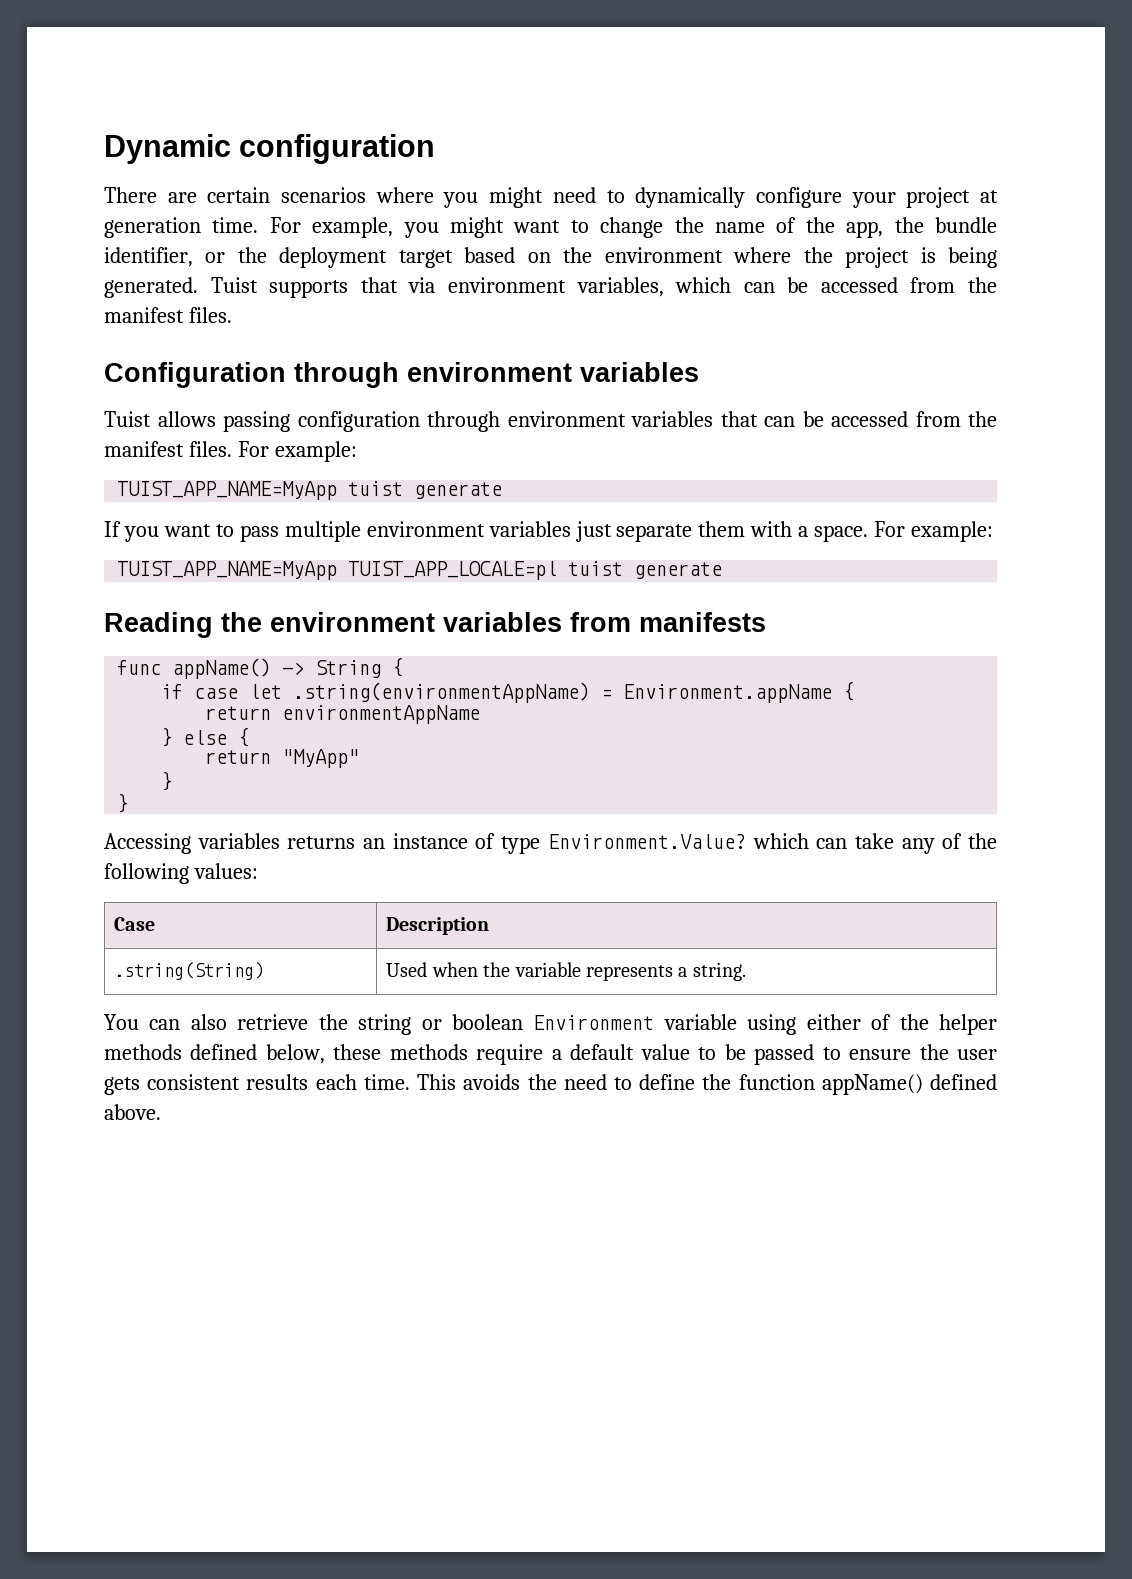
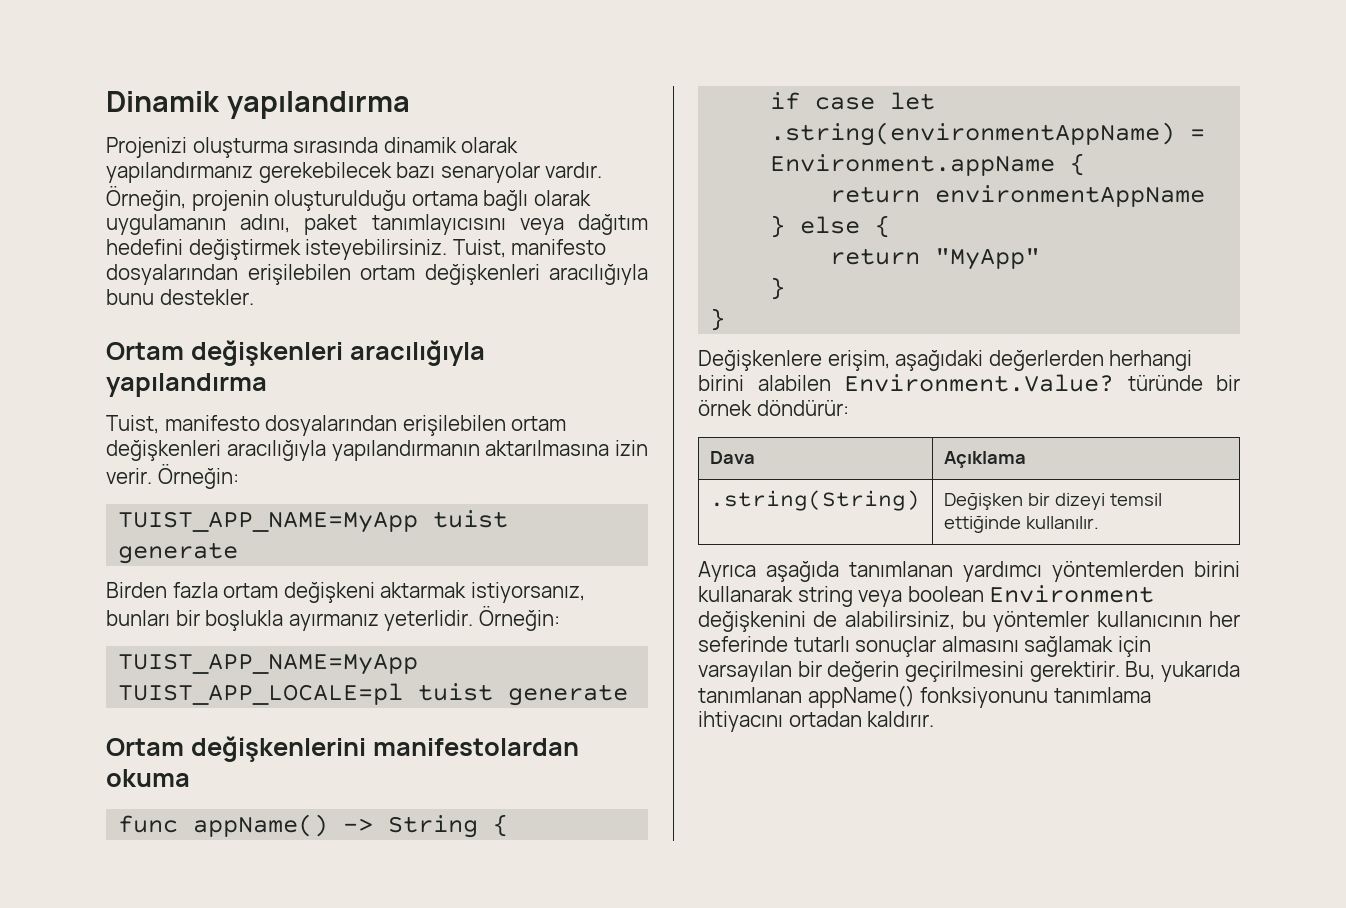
- Dynamic configuration
- There are certain scenarios where you might need to dynamically configure your project at generation time. For example, you might want to change the name of the app, the bundle identifier, or the deployment target based on the environment where the project is being generated. Tuist supports that via environment variables, which can be accessed from the manifest files.
- Configuration through environment variables
- Tuist allows passing configuration through environment variables that can be accessed from the manifest files. For example:
+ Dinamik yapılandırma
+ Projenizi oluşturma sırasında dinamik olarak yapılandırmanız gerekebilecek bazı senaryolar vardır. Örneğin, projenin oluşturulduğu ortama bağlı olarak uygulamanın adını, paket tanımlayıcısını veya dağıtım hedefini değiştirmek isteyebilirsiniz. Tuist, manifesto dosyalarından erişilebilen ortam değişkenleri aracılığıyla bunu destekler.
+ Ortam değişkenleri aracılığıyla yapılandırma
+ Tuist, manifesto dosyalarından erişilebilen ortam değişkenleri aracılığıyla yapılandırmanın aktarılmasına izin verir. Örneğin:
  TUIST_APP_NAME=MyApp tuist generate
- If you want to pass multiple environment variables just separate them with a space. For example:
+ Birden fazla ortam değişkeni aktarmak istiyorsanız, bunları bir boşlukla ayırmanız yeterlidir. Örneğin:
  TUIST_APP_NAME=MyApp TUIST_APP_LOCALE=pl tuist generate
- Reading the environment variables from manifests
+ Ortam değişkenlerini manifestolardan okuma
- Accessing variables returns an instance of type Environment.Value? which can take any of the following values:
- Case | Description
- .string(String) | Used when the variable represents a string.
- You can also retrieve the string or boolean Environment variable using either of the helper methods defined below, these methods require a default value to be passed to ensure the user gets consistent results each time. This avoids the need to define the function appName() defined above.
+ Değişkenlere erişim, aşağıdaki değerlerden herhangi birini alabilen Environment.Value? türünde bir örnek döndürür:
+ Dava | Açıklama
+ .string(String) | Değişken bir dizeyi temsil ettiğinde kullanılır.
+ Ayrıca aşağıda tanımlanan yardımcı yöntemlerden birini kullanarak string veya boolean Environment değişkenini de alabilirsiniz, bu yöntemler kullanıcının her seferinde tutarlı sonuçlar almasını sağlamak için varsayılan bir değerin geçirilmesini gerektirir. Bu, yukarıda tanımlanan appName() fonksiyonunu tanımlama ihtiyacını ortadan kaldırır.

